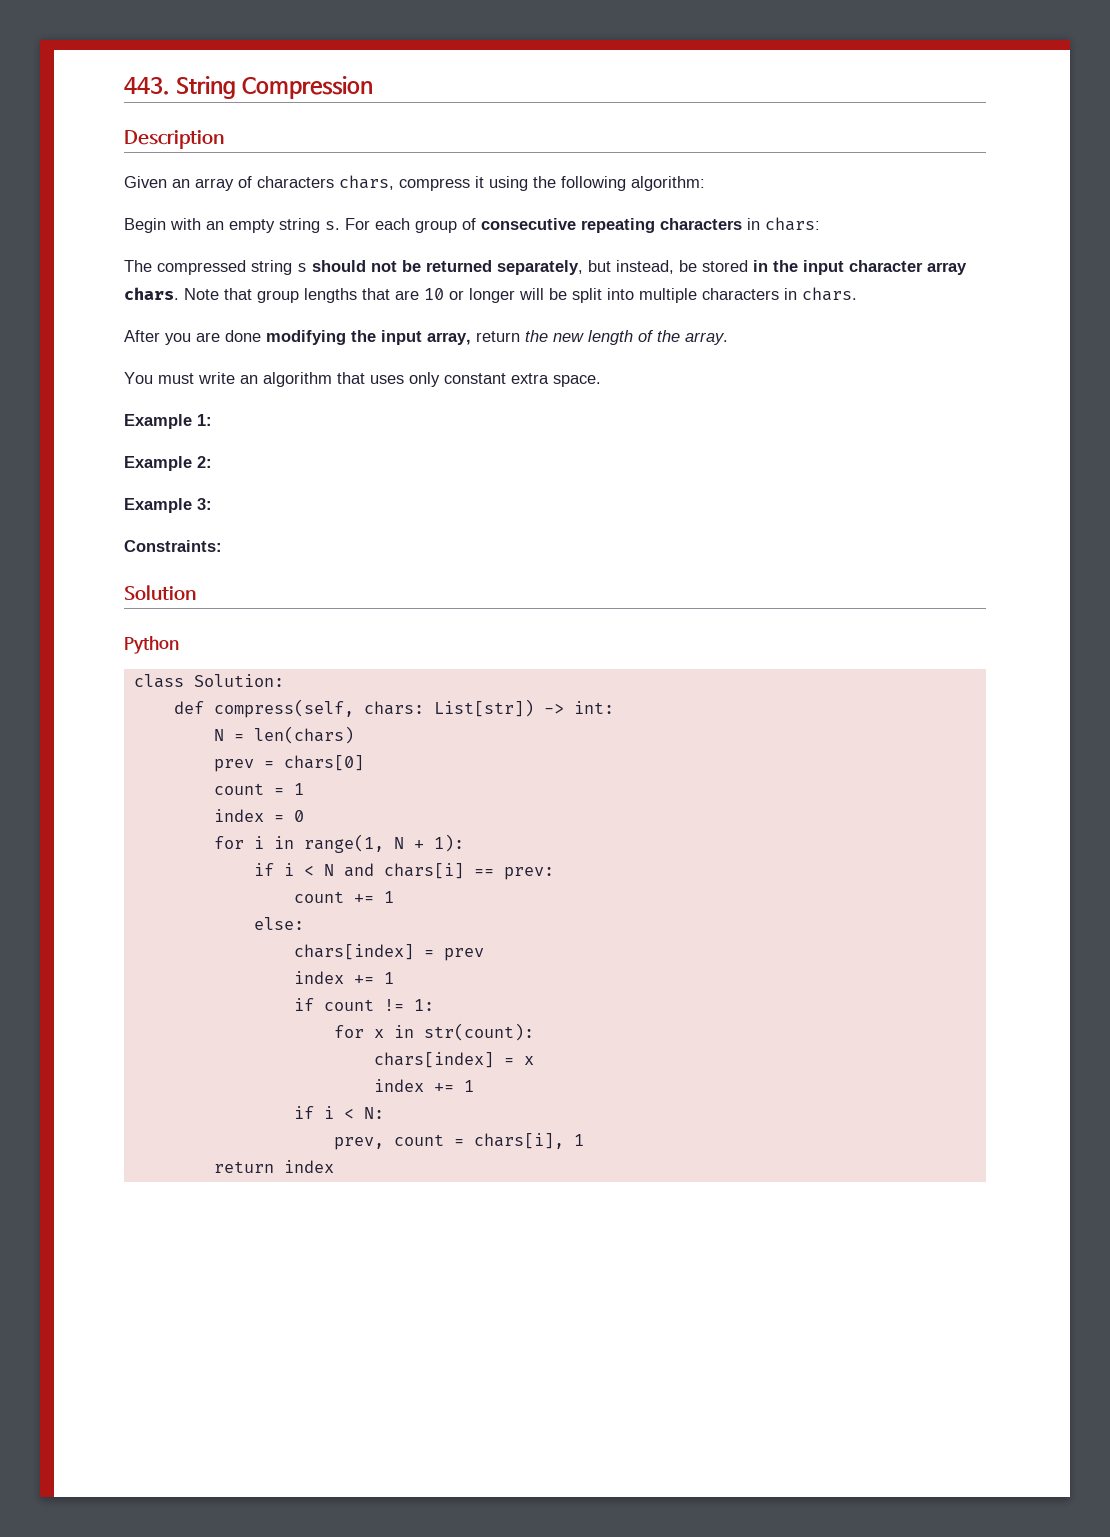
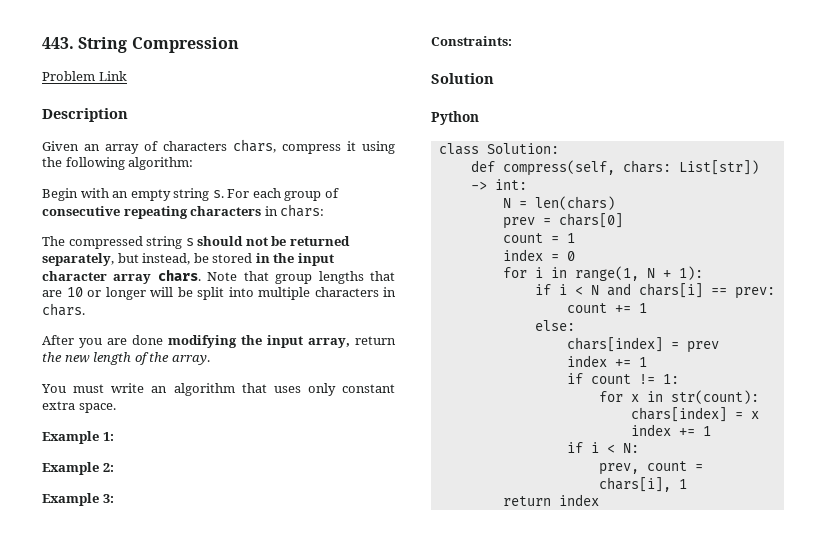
+ Problem Link

